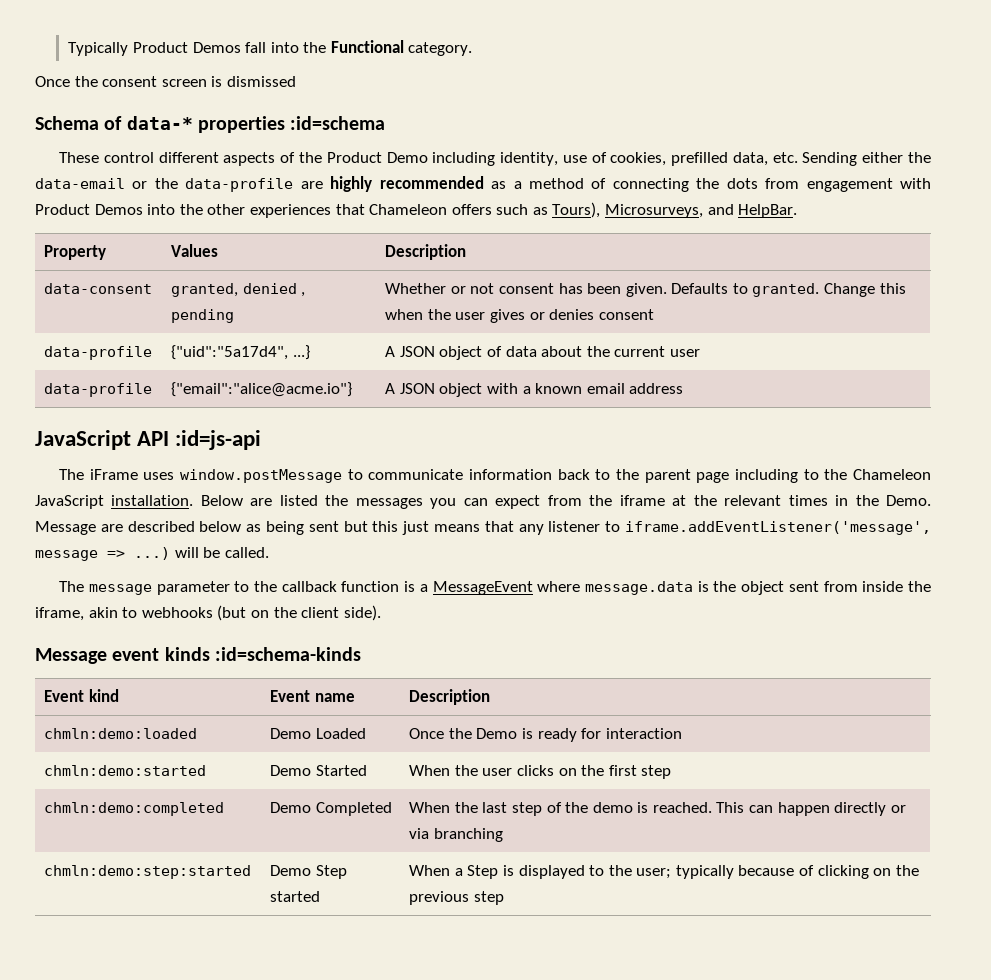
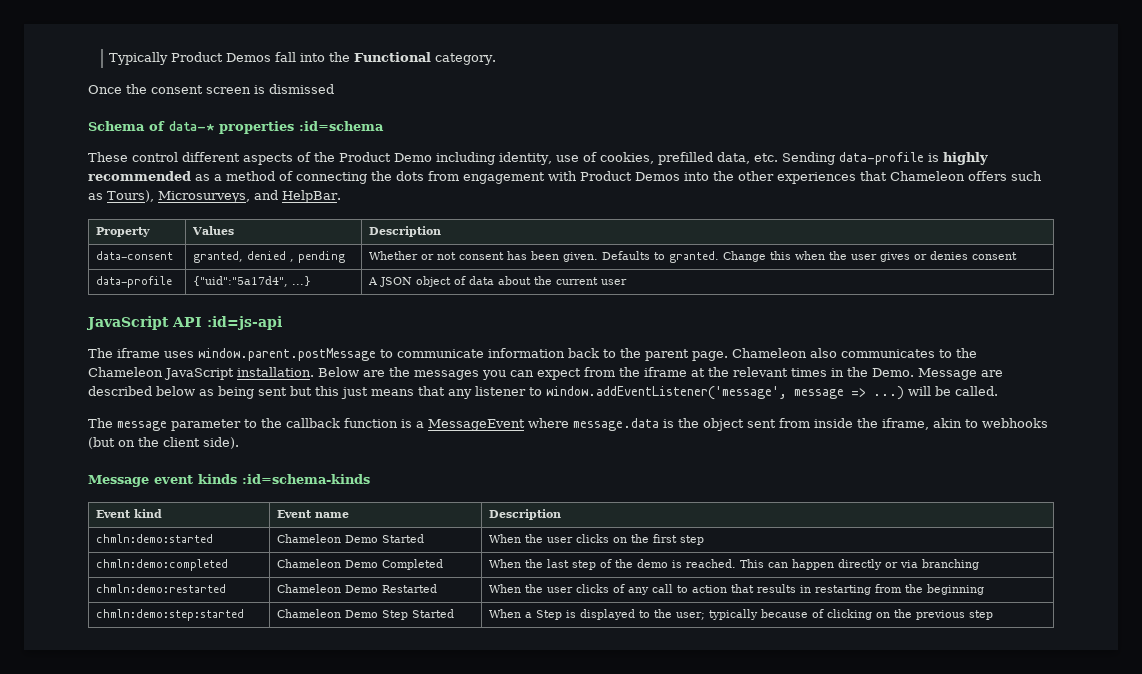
- These control different aspects of the Product Demo including identity, use of cookies, prefilled data, etc. Sending either the data-email or the data-profile are highly recommended as a method of connecting the dots from engagement with Product Demos into the other experiences that Chameleon offers such as Tours), Microsurveys, and HelpBar.
+ These control different aspects of the Product Demo including identity, use of cookies, prefilled data, etc. Sending data-profile is highly recommended as a method of connecting the dots from engagement with Product Demos into the other experiences that Chameleon offers such as Tours), Microsurveys, and HelpBar.
- data-profile | {"email":"alice@acme.io"} | A JSON object with a known email address
- The iFrame uses window.postMessage to communicate information back to the parent page including to the Chameleon JavaScript installation.
+ The iframe uses window.parent.postMessage to communicate information back to the parent page. Chameleon also communicates to the Chameleon JavaScript installation.
- Below are listed the messages you can expect from the iframe at the relevant times in the Demo.
+ Below are the messages you can expect from the iframe at the relevant times in the Demo.
- Message are described below as being sent but this just means that any listener to iframe.addEventListener('message', message => ...) will be called.
+ Message are described below as being sent but this just means that any listener to window.addEventListener('message', message => ...) will be called.
- chmln:demo:loaded | Demo Loaded | Once the Demo is ready for interaction
- chmln:demo:started | Demo Started | When the user clicks on the first step
+ chmln:demo:started | Chameleon Demo Started | When the user clicks on the first step
- chmln:demo:completed | Demo Completed | When the last step of the demo is reached. This can happen directly or via branching
+ chmln:demo:completed | Chameleon Demo Completed | When the last step of the demo is reached. This can happen directly or via branching
+ chmln:demo:restarted | Chameleon Demo Restarted | When the user clicks of any call to action that results in restarting from the beginning
- chmln:demo:step:started | Demo Step started | When a Step is displayed to the user; typically because of clicking on the previous step
+ chmln:demo:step:started | Chameleon Demo Step Started | When a Step is displayed to the user; typically because of clicking on the previous step

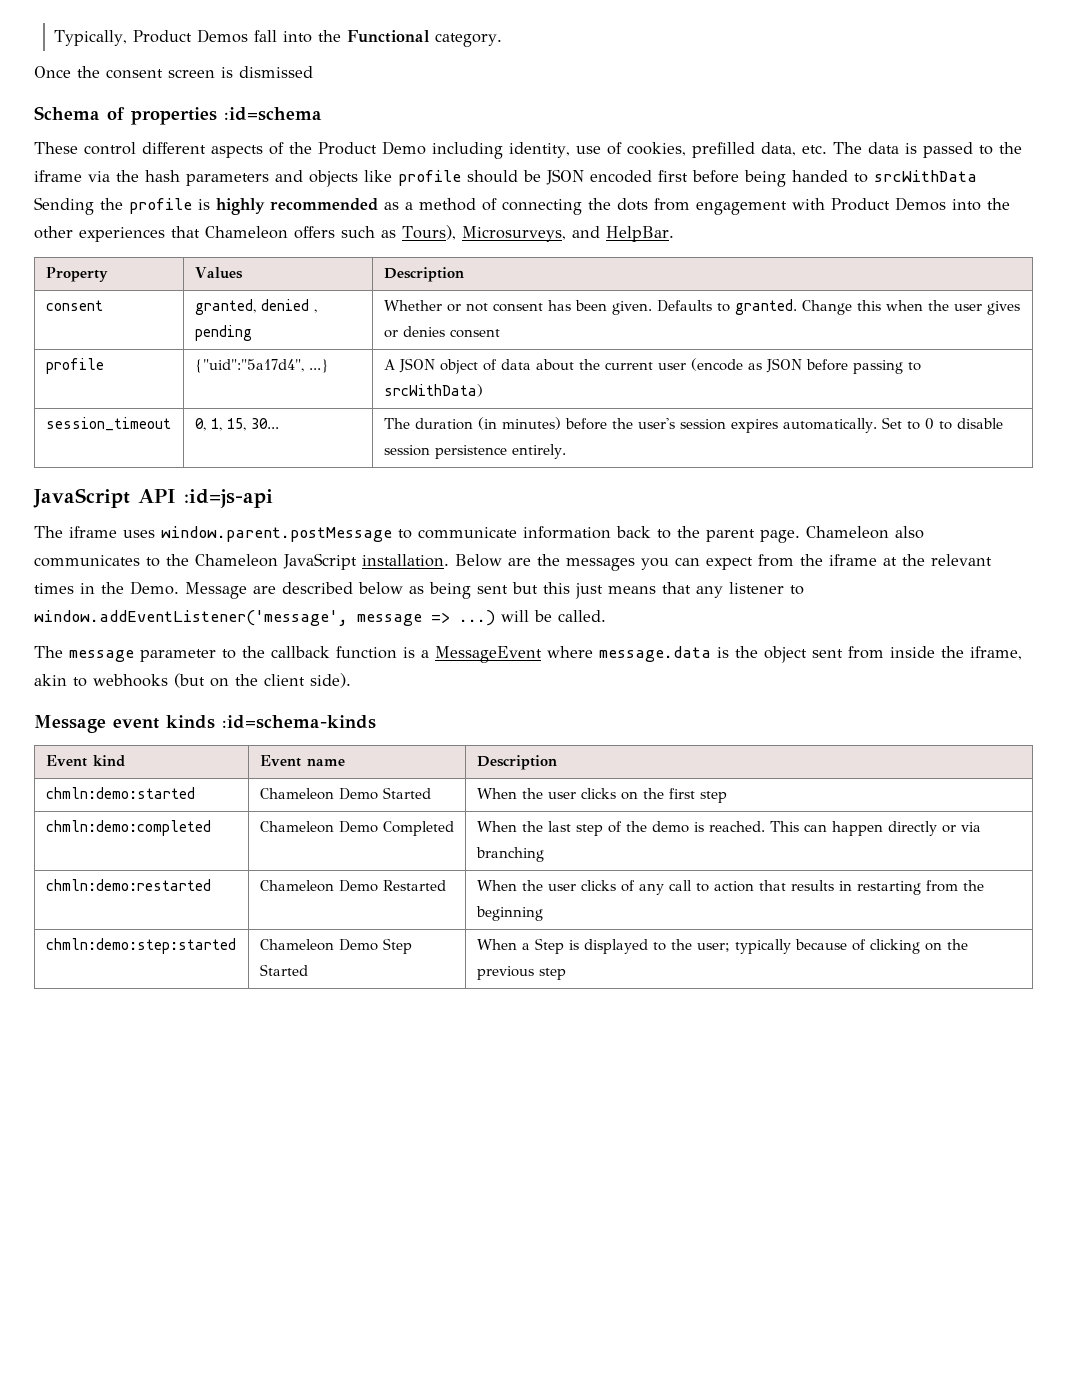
- Typically Product Demos fall into the Functional category.
+ Typically, Product Demos fall into the Functional category.
- Schema of data-* properties :id=schema
+ Schema of properties :id=schema
- These control different aspects of the Product Demo including identity, use of cookies, prefilled data, etc. Sending data-profile is highly recommended as a method of connecting the dots from engagement with Product Demos into the other experiences that Chameleon offers such as Tours), Microsurveys, and HelpBar.
+ These control different aspects of the Product Demo including identity, use of cookies, prefilled data, etc. The data is passed to the iframe via the hash parameters and objects like profile should be JSON encoded first before being handed to srcWithData Sending the profile is highly recommended as a method of connecting the dots from engagement with Product Demos into the other experiences that Chameleon offers such as Tours), Microsurveys, and HelpBar.
- data-consent | granted, denied , pending | Whether or not consent has been given. Defaults to granted. Change this when the user gives or denies consent
+ consent | granted, denied , pending | Whether or not consent has been given. Defaults to granted. Change this when the user gives or denies consent
- data-profile | {"uid":"5a17d4", ...} | A JSON object of data about the current user
+ profile | {"uid":"5a17d4", ...} | A JSON object of data about the current user (encode as JSON before passing to srcWithData)
+ session_timeout | 0, 1, 15, 30... | The duration (in minutes) before the user's session expires automatically. Set to 0 to disable session persistence entirely.

